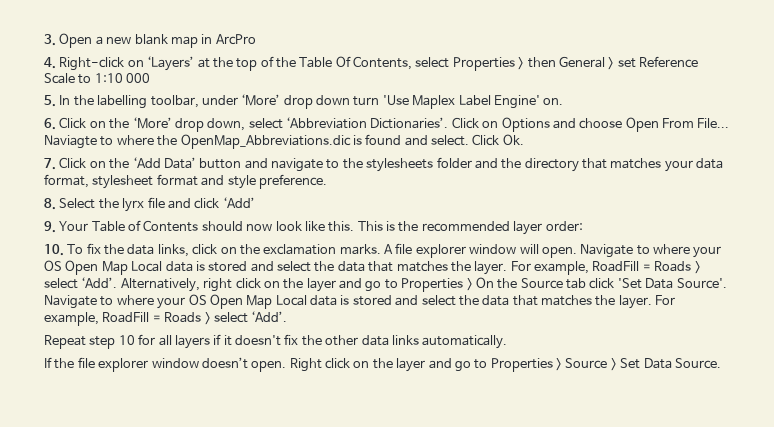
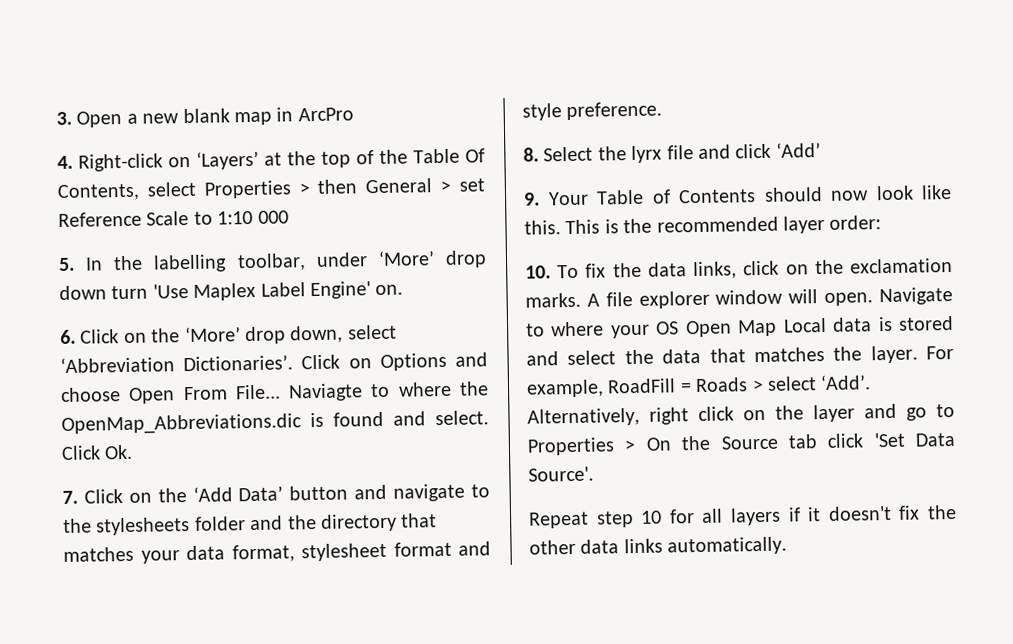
- Alternatively, right click on the layer and go to Properties > On the Source tab click 'Set Data Source'. Navigate to where your OS Open Map Local data is stored and select the data that matches the layer. For example, RoadFill = Roads > select ‘Add’.
+ Alternatively, right click on the layer and go to Properties > On the Source tab click 'Set Data Source'.
- If the file explorer window doesn’t open. Right click on the layer and go to Properties > Source > Set Data Source.

